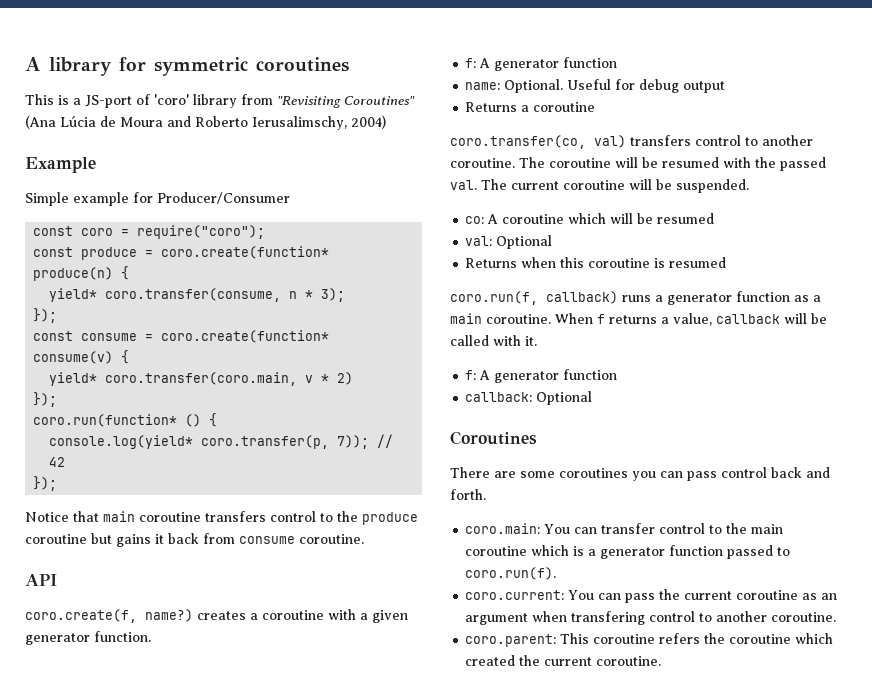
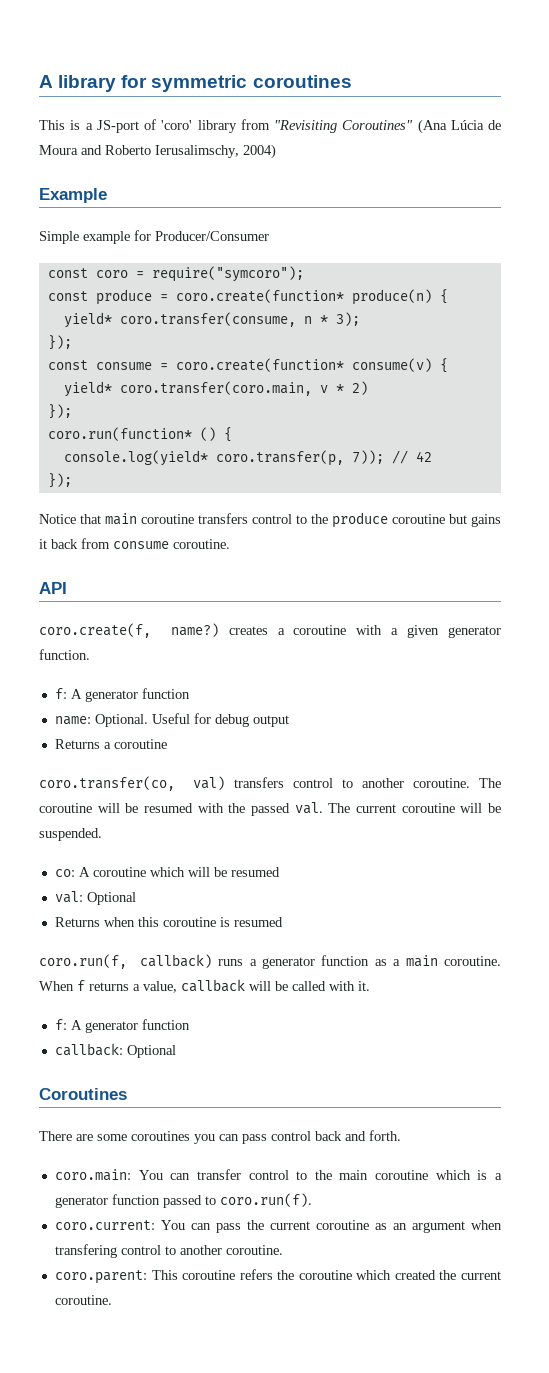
- const coro = require("coro");
+ const coro = require("symcoro");

